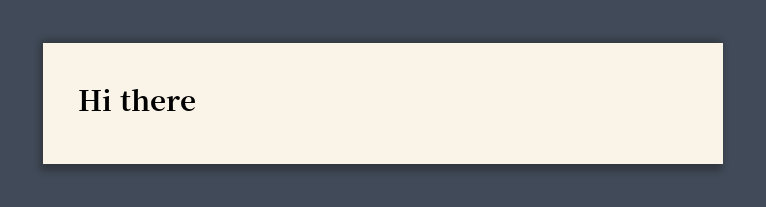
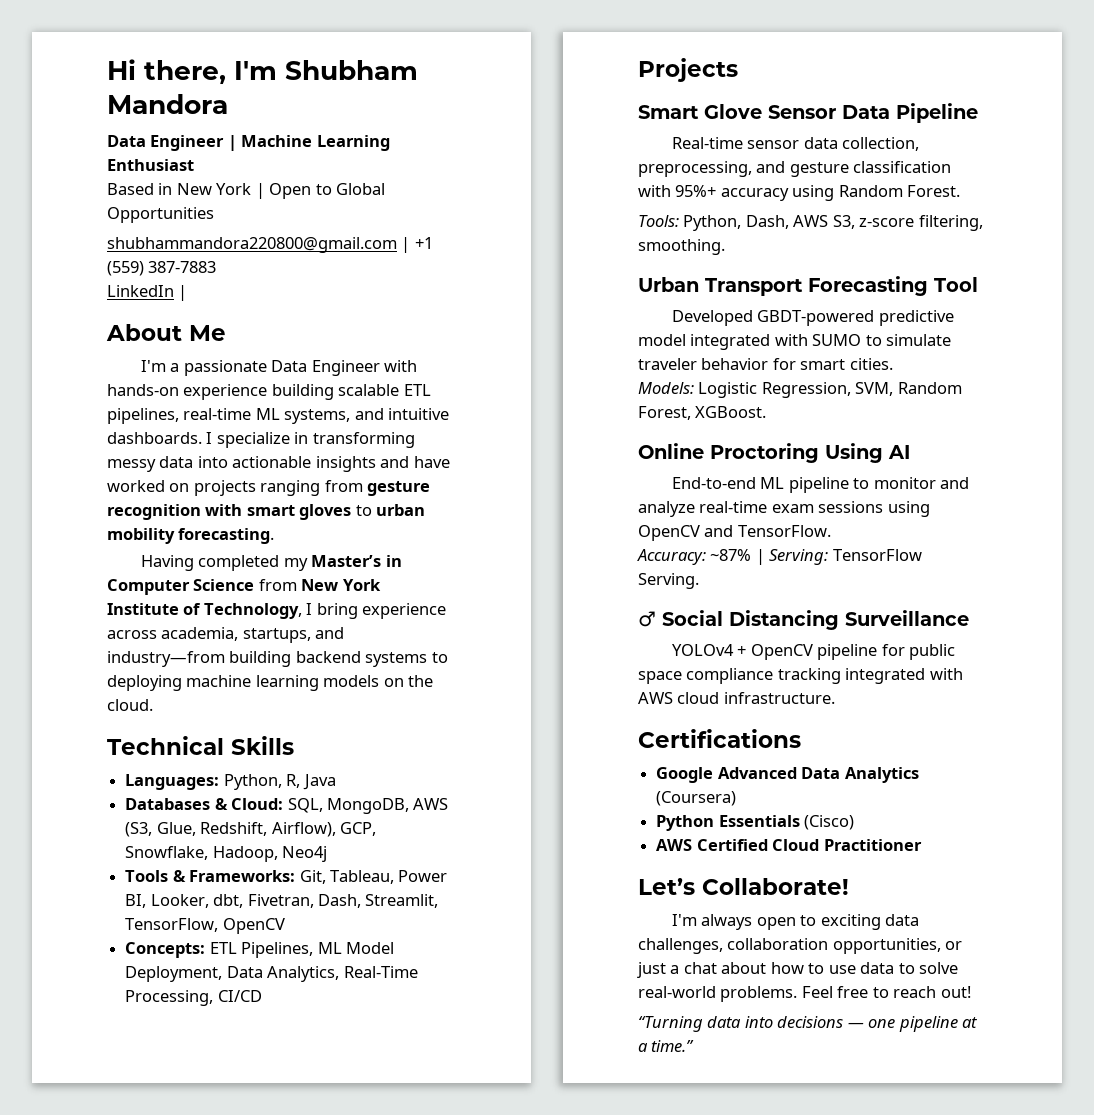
- Hi there
+ Hi there, I'm Shubham Mandora
+ Data Engineer | Machine Learning Enthusiast
+ Based in New York | Open to Global Opportunities
+ shubhammandora220800@gmail.com | +1 (559) 387-7883
+ LinkedIn |
+ About Me
+ I'm a passionate Data Engineer with hands-on experience building scalable ETL pipelines, real-time ML systems, and intuitive dashboards. I specialize in transforming messy data into actionable insights and have worked on projects ranging from gesture recognition with smart gloves to urban mobility forecasting.
+ Having completed my Master’s in Computer Science from New York Institute of Technology, I bring experience across academia, startups, and industry—from building backend systems to deploying machine learning models on the cloud.
+ Technical Skills
+ Languages: Python, R, Java
+ Databases & Cloud: SQL, MongoDB, AWS (S3, Glue, Redshift, Airflow), GCP, Snowflake, Hadoop, Neo4j
+ Tools & Frameworks: Git, Tableau, Power BI, Looker, dbt, Fivetran, Dash, Streamlit, TensorFlow, OpenCV
+ Concepts: ETL Pipelines, ML Model Deployment, Data Analytics, Real-Time Processing, CI/CD
+ Projects
+ Smart Glove Sensor Data Pipeline
+ Real-time sensor data collection, preprocessing, and gesture classification with 95%+ accuracy using Random Forest.
+ Tools: Python, Dash, AWS S3, z-score filtering, smoothing.
+ Urban Transport Forecasting Tool
+ Developed GBDT-powered predictive model integrated with SUMO to simulate traveler behavior for smart cities.
+ Models: Logistic Regression, SVM, Random Forest, XGBoost.
+ Online Proctoring Using AI
+ End-to-end ML pipeline to monitor and analyze real-time exam sessions using OpenCV and TensorFlow.
+ Accuracy: ~87% | Serving: TensorFlow Serving.
+ ♂ Social Distancing Surveillance
+ YOLOv4 + OpenCV pipeline for public space compliance tracking integrated with AWS cloud infrastructure.
+ Certifications
+ Google Advanced Data Analytics (Coursera)
+ Python Essentials (Cisco)
+ AWS Certified Cloud Practitioner
+ Let’s Collaborate!
+ I'm always open to exciting data challenges, collaboration opportunities, or just a chat about how to use data to solve real-world problems. Feel free to reach out!
+ “Turning data into decisions — one pipeline at a time.”

